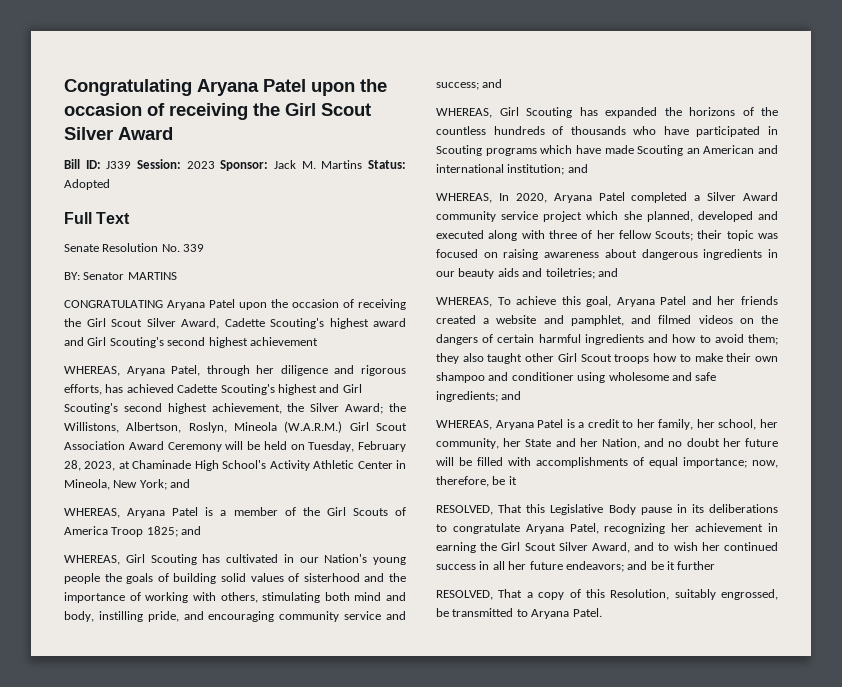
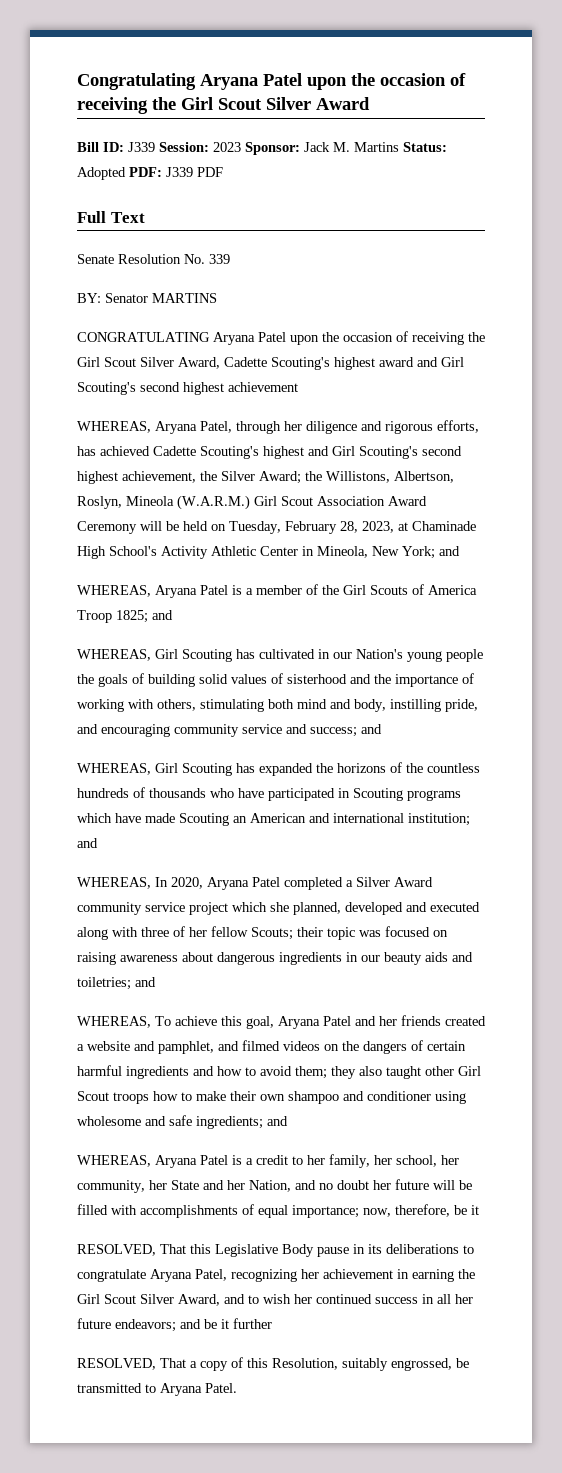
- Bill ID: J339 Session: 2023 Sponsor: Jack M. Martins Status: Adopted
+ Bill ID: J339 Session: 2023 Sponsor: Jack M. Martins Status: Adopted PDF: J339 PDF

